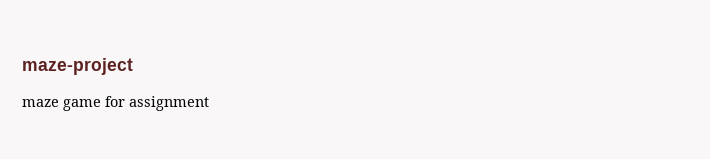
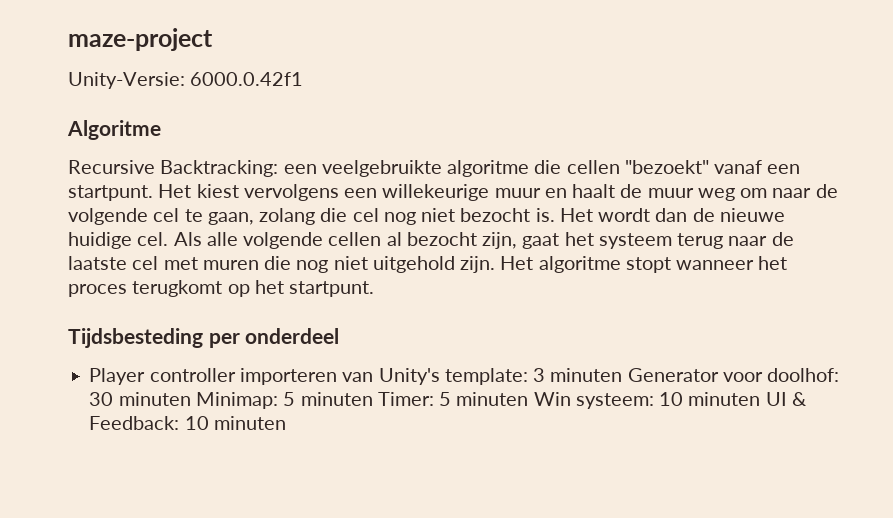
- maze game for assignment
+ Unity-Versie: 6000.0.42f1
+ Algoritme
+ Recursive Backtracking: een veelgebruikte algoritme die cellen "bezoekt" vanaf een startpunt. Het kiest vervolgens een willekeurige muur en haalt de muur weg om naar de volgende cel te gaan, zolang die cel nog niet bezocht is. Het wordt dan de nieuwe huidige cel. Als alle volgende cellen al bezocht zijn, gaat het systeem terug naar de laatste cel met muren die nog niet uitgehold zijn. Het algoritme stopt wanneer het proces terugkomt op het startpunt.
+ Tijdsbesteding per onderdeel
+ Player controller importeren van Unity's template: 3 minuten Generator voor doolhof: 30 minuten Minimap: 5 minuten Timer: 5 minuten Win systeem: 10 minuten UI & Feedback: 10 minuten

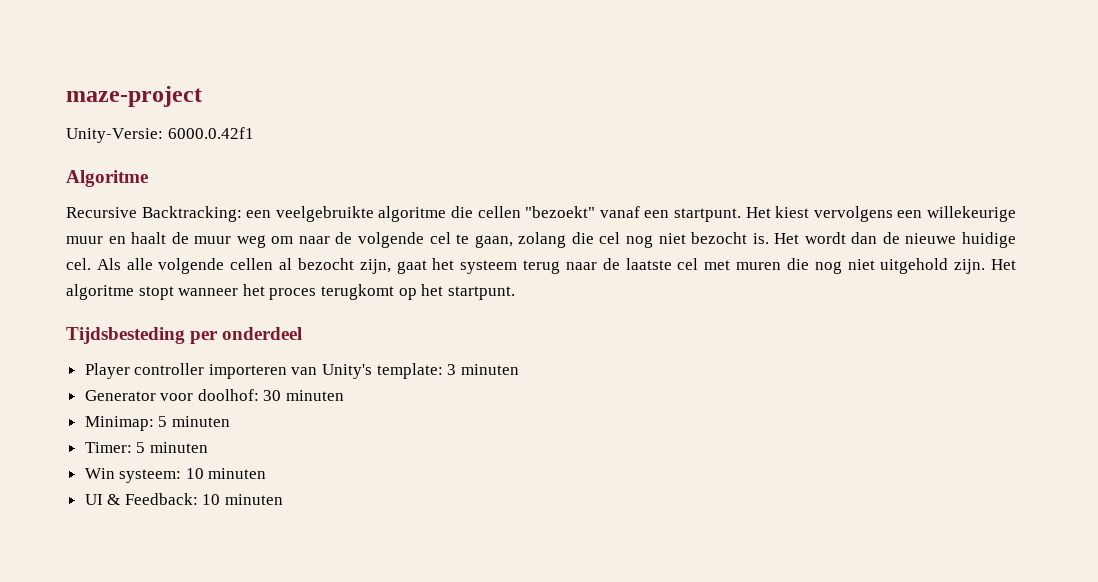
- Player controller importeren van Unity's template: 3 minuten Generator voor doolhof: 30 minuten Minimap: 5 minuten Timer: 5 minuten Win systeem: 10 minuten UI & Feedback: 10 minuten
+ Player controller importeren van Unity's template: 3 minuten
+ Generator voor doolhof: 30 minuten
+ Minimap: 5 minuten
+ Timer: 5 minuten
+ Win systeem: 10 minuten
+ UI & Feedback: 10 minuten

